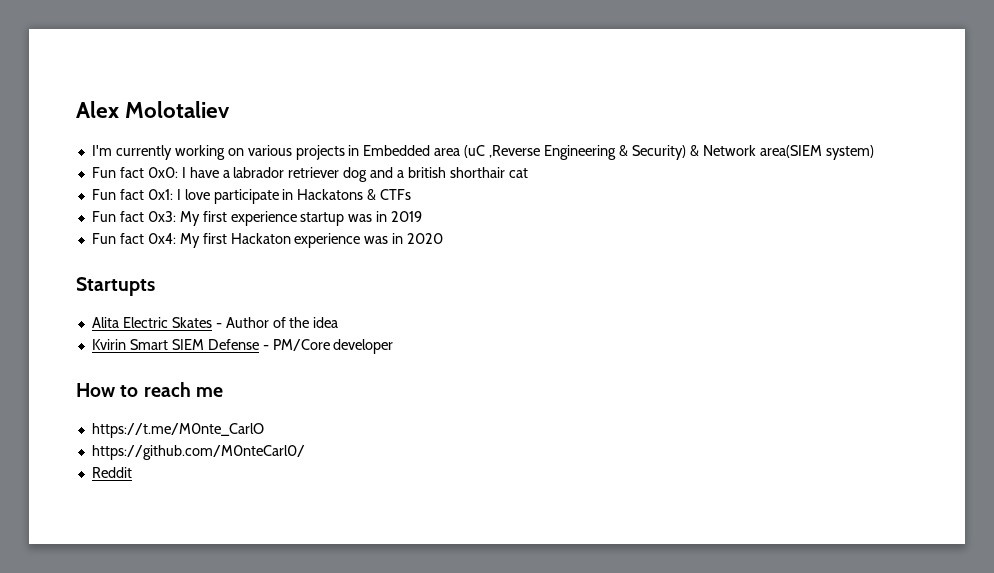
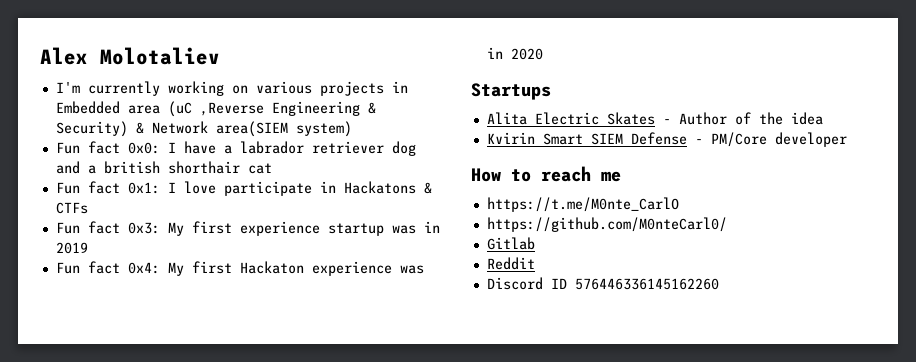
- Startupts
+ Startups
+ Gitlab
+ Discord ID 576446336145162260

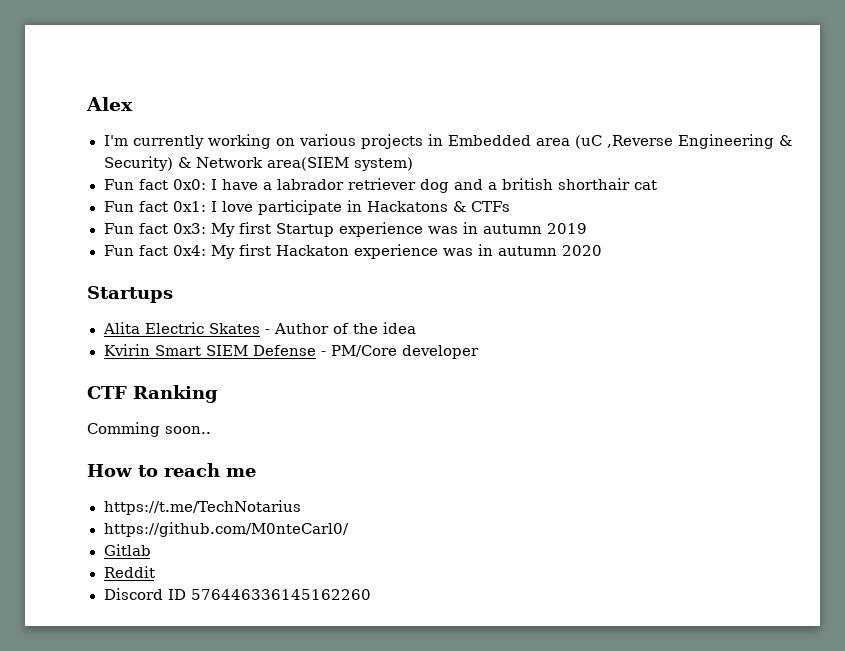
- Alex Molotaliev
+ Alex
- Fun fact 0x3: My first experience startup was in 2019
+ Fun fact 0x3: My first Startup experience was in autumn 2019
- Fun fact 0x4: My first Hackaton experience was in 2020
+ Fun fact 0x4: My first Hackaton experience was in autumn 2020
+ СTF Ranking
+ Comming soon..
- https://t.me/M0nte_CarlO
+ https://t.me/TechNotarius

